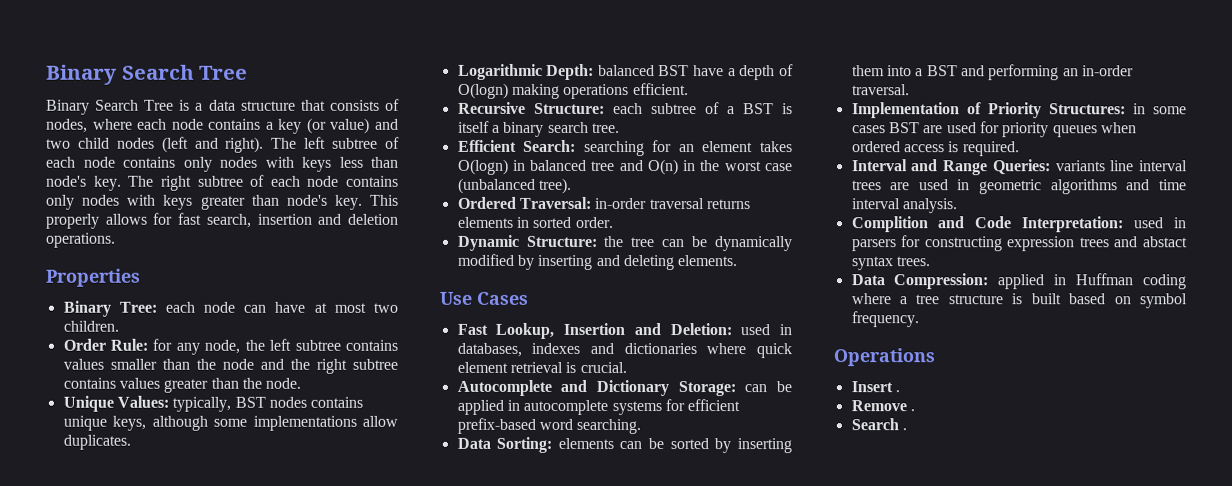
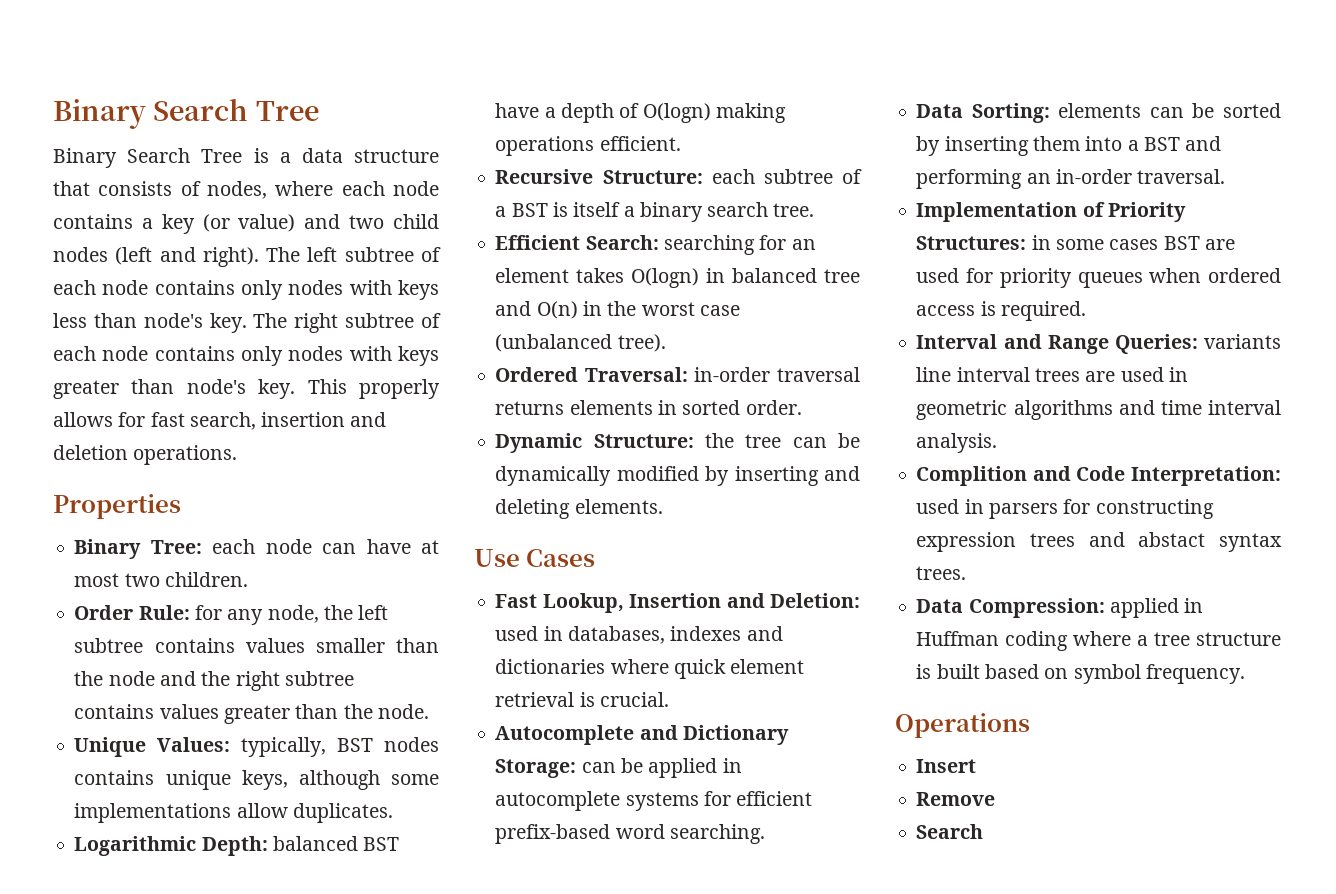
- Insert .
+ Insert
- Remove .
- Search .
+ Remove
+ Search

